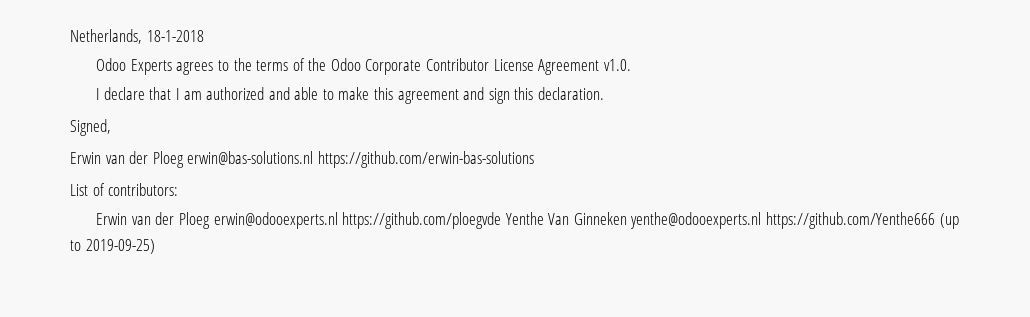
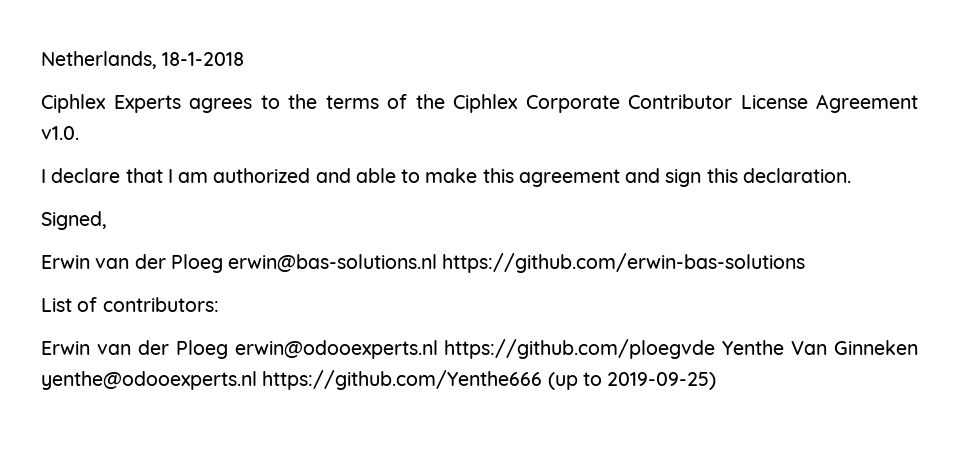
- Odoo Experts agrees to the terms of the Odoo Corporate Contributor License Agreement v1.0.
+ Ciphlex Experts agrees to the terms of the Ciphlex Corporate Contributor License Agreement v1.0.

